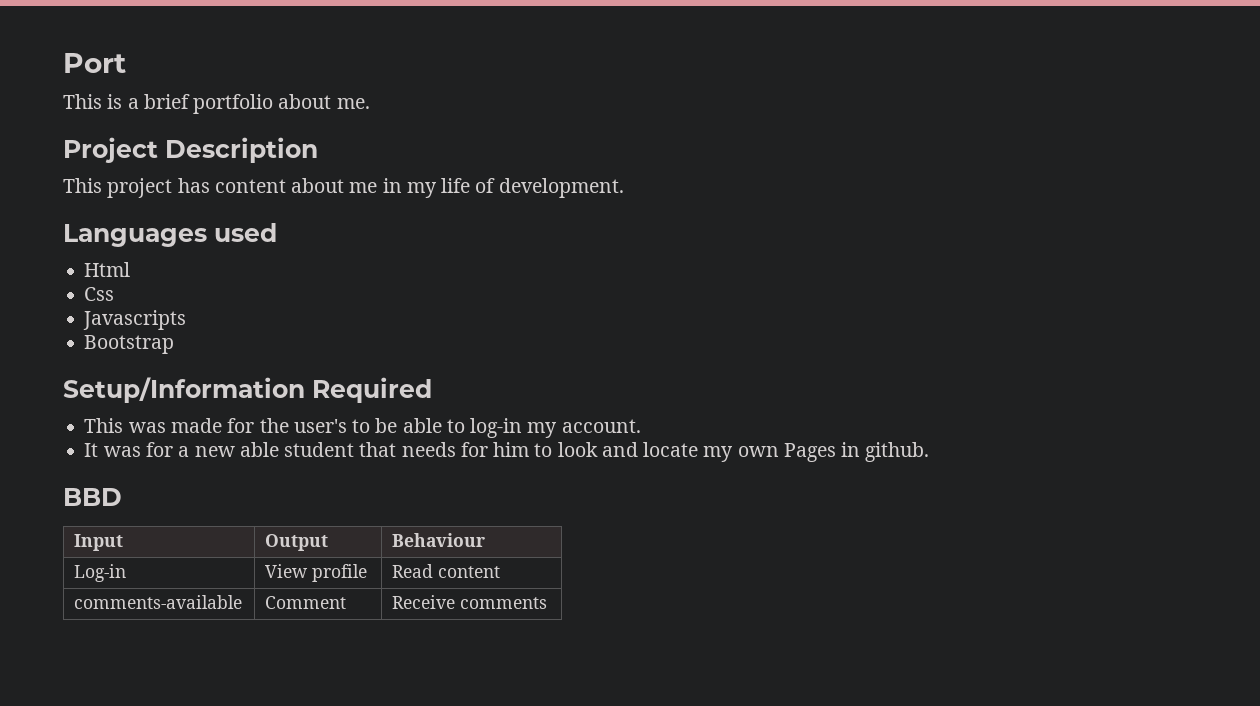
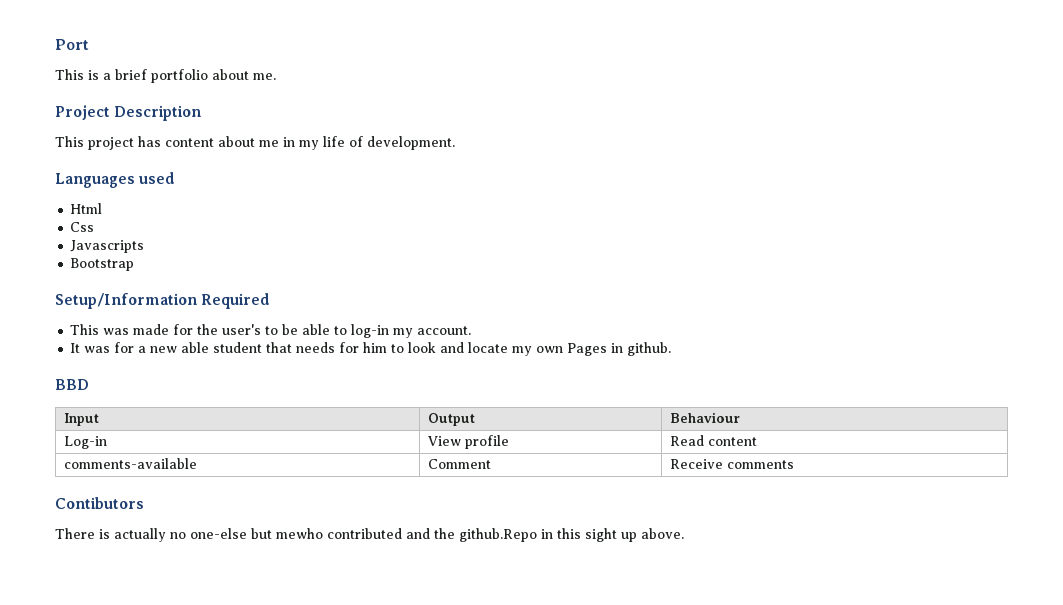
+ Contibutors
+ There is actually no one-else but mewho contributed and the github.Repo in this sight up above.

